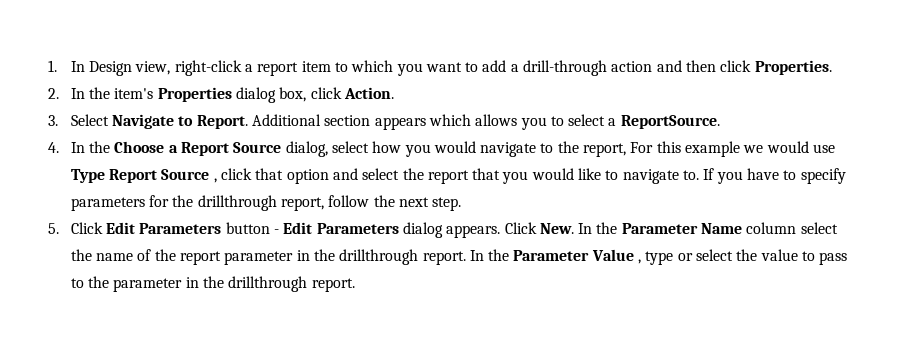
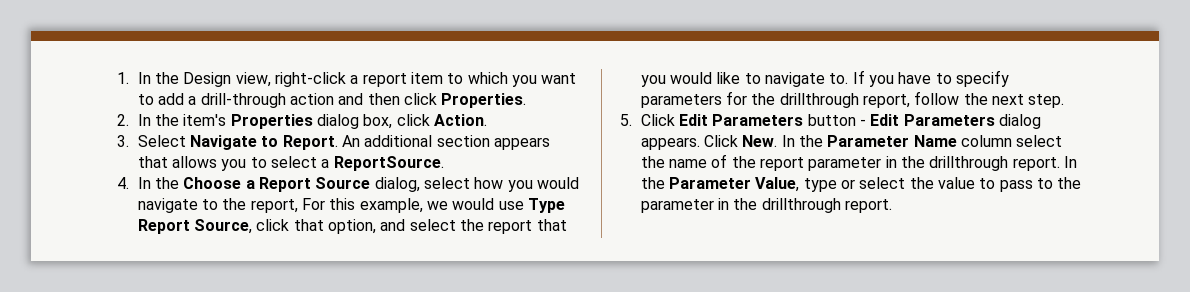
- 1. In Design view, right-click a report item to which you want to add a drill-through action and then click Properties.
+ 1. In the Design view, right-click a report item to which you want to add a drill-through action and then click Properties.
- Additional section appears which allows you to select a ReportSource.
+ An additional section appears that allows you to select a ReportSource.
- 4. In the Choose a Report Source dialog, select how you would navigate to the report, For this example we would use Type Report Source , click that option and select the report that you would like to navigate to.
+ 4. In the Choose a Report Source dialog, select how you would navigate to the report, For this example, we would use Type Report Source, click that option, and select the report that you would like to navigate to.
- In the Parameter Value , type or select the value to pass to the parameter in the drillthrough report.
+ In the Parameter Value, type or select the value to pass to the parameter in the drillthrough report.

